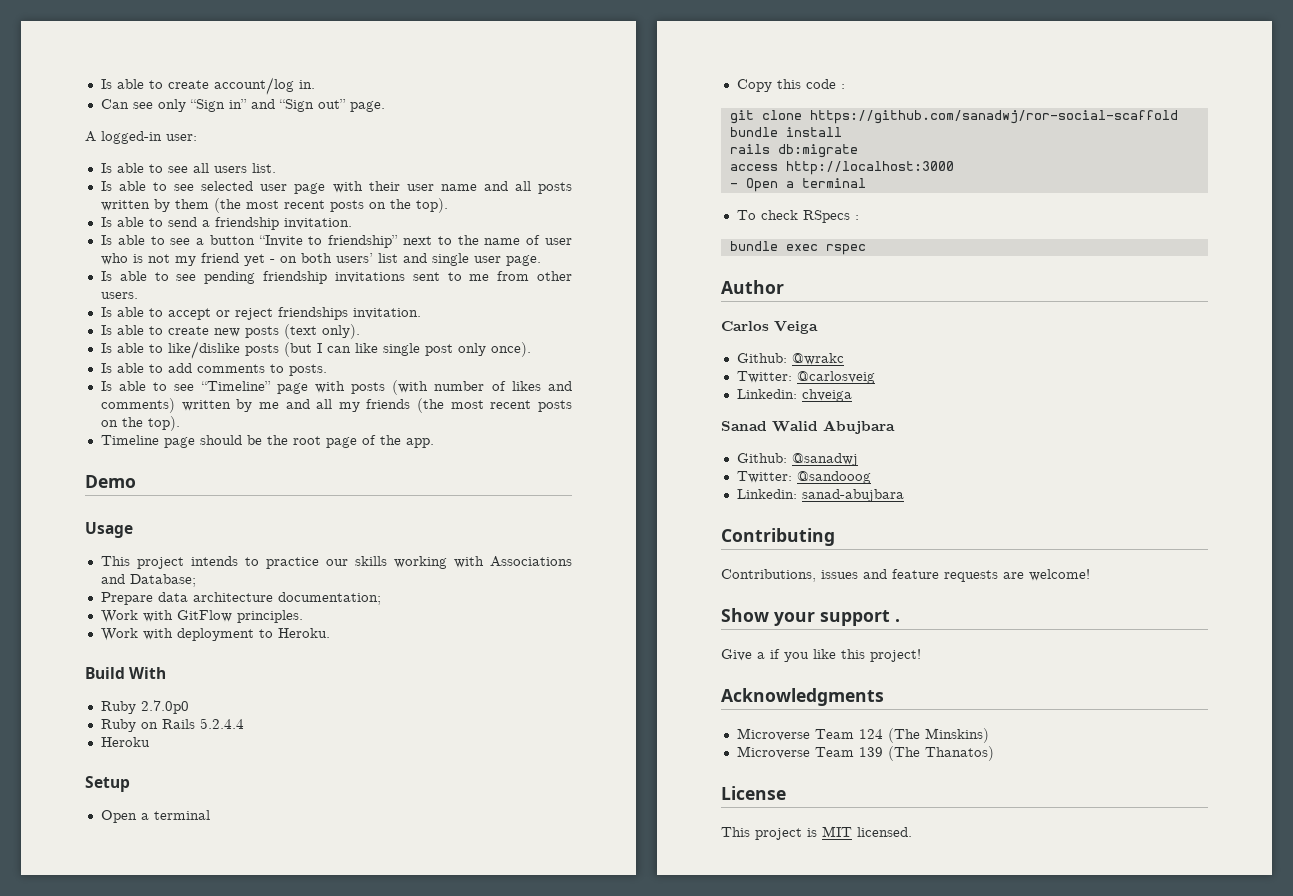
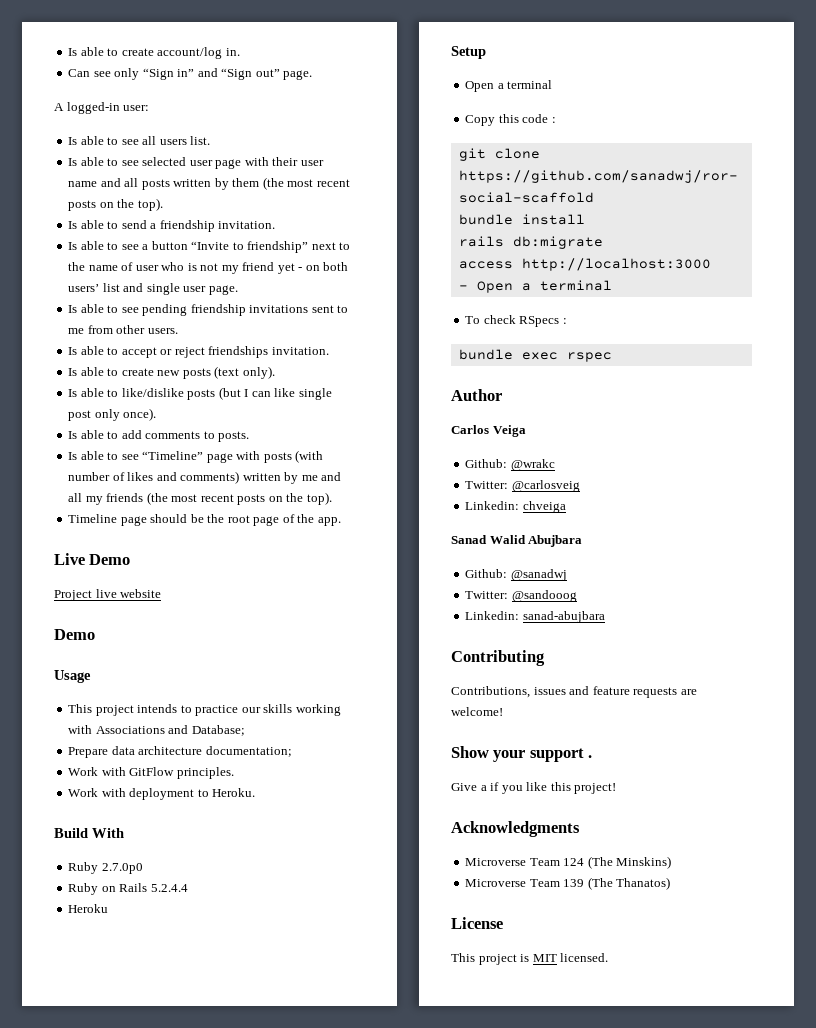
+ Live Demo
+ Project live website

